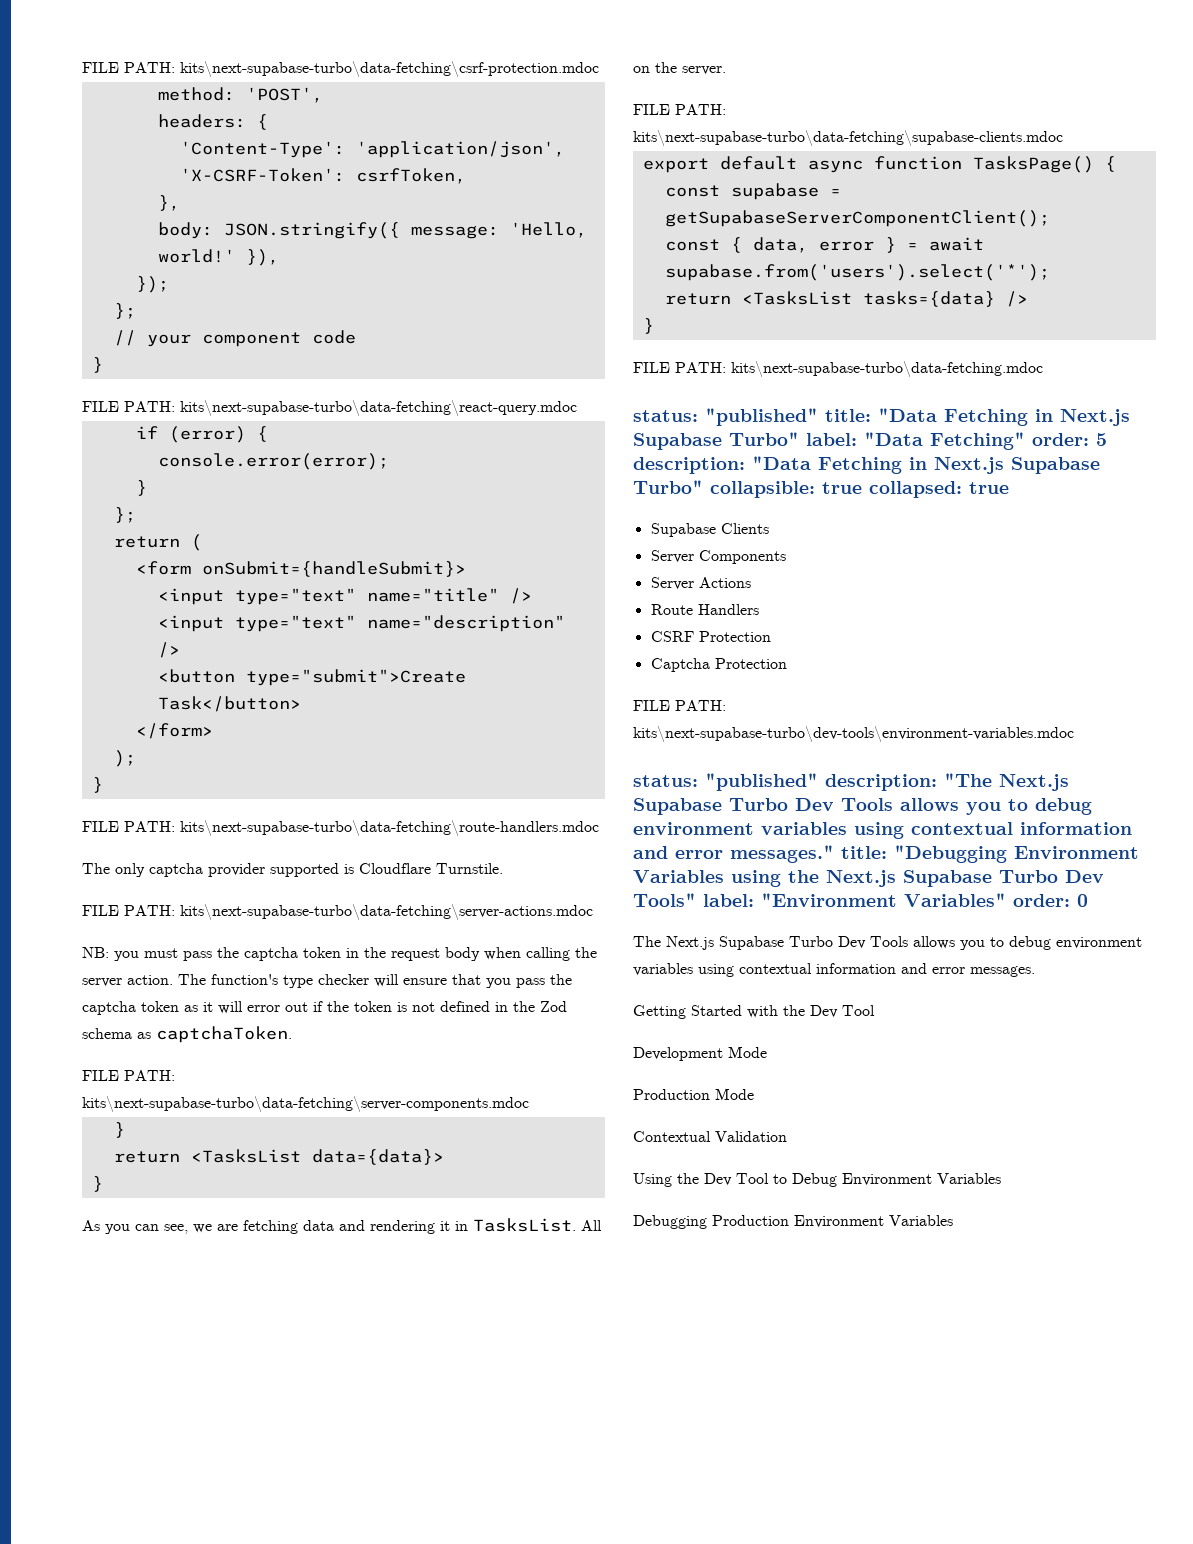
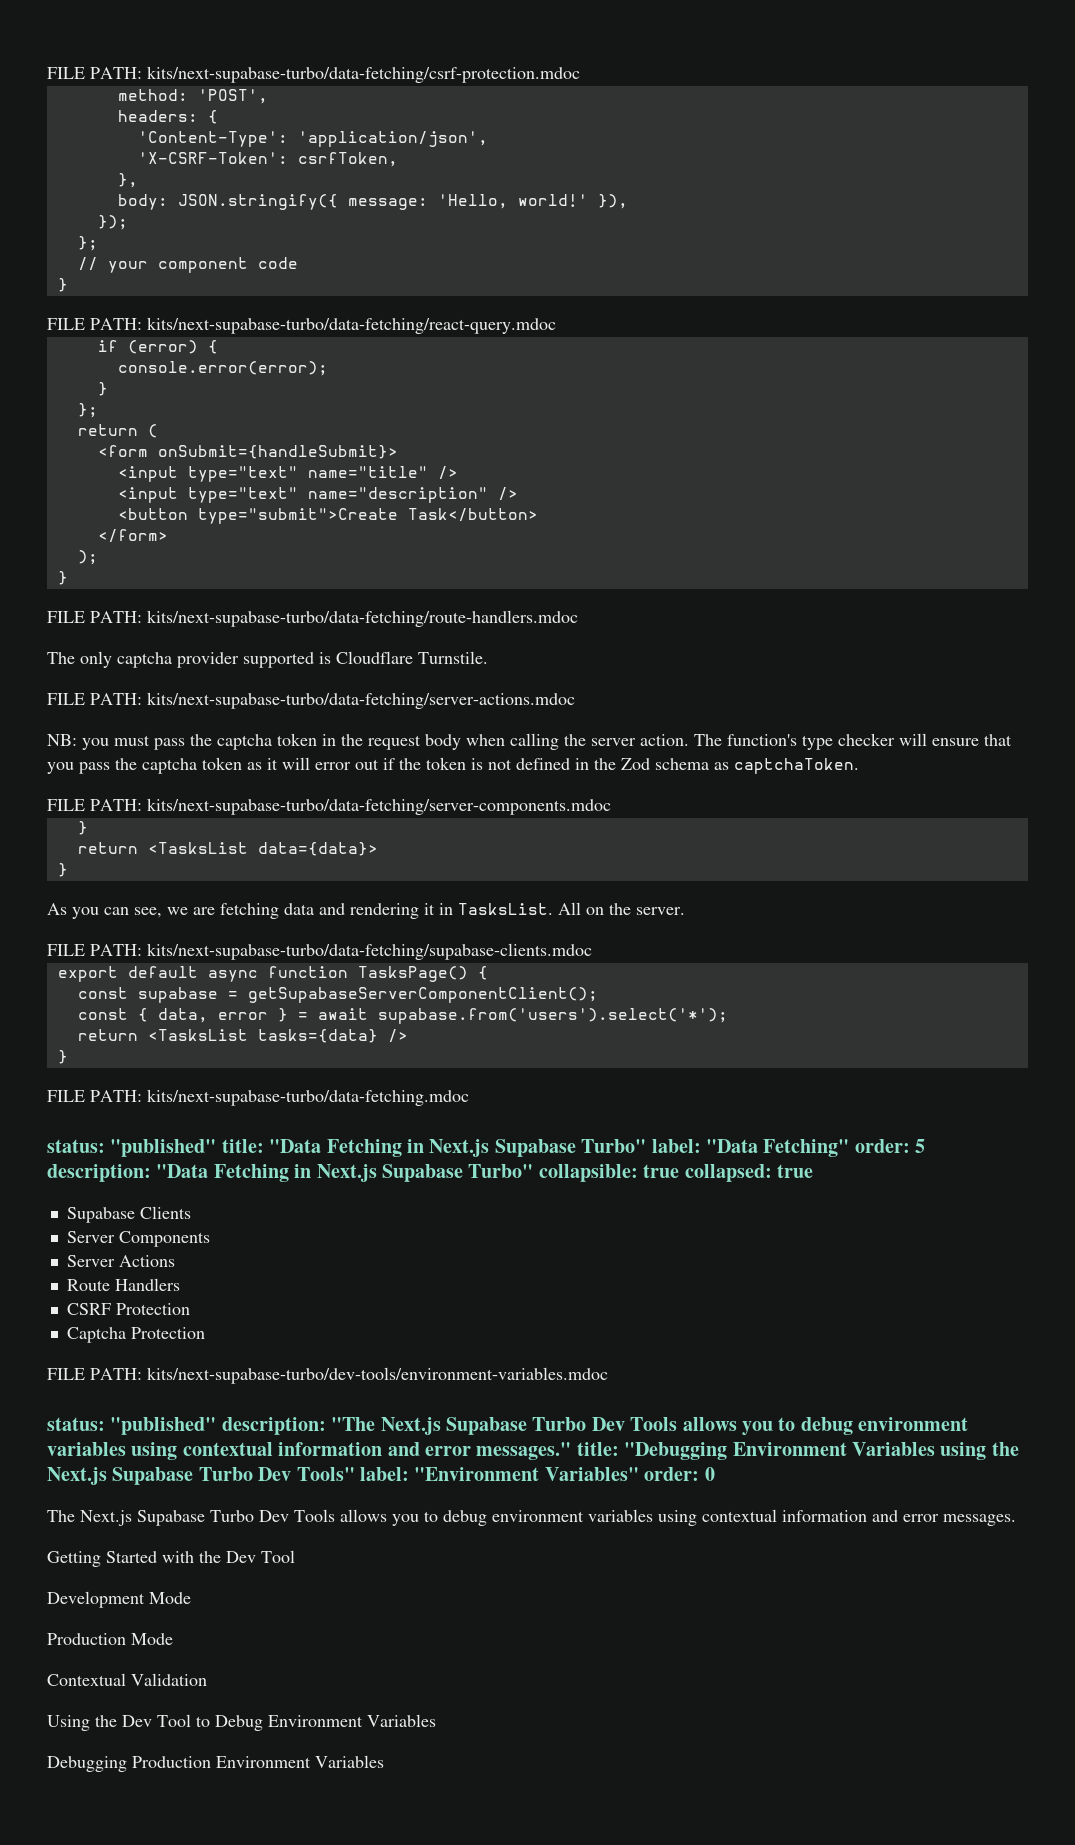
- FILE PATH: kits\next-supabase-turbo\data-fetching\csrf-protection.mdoc
+ FILE PATH: kits/next-supabase-turbo/data-fetching/csrf-protection.mdoc
- FILE PATH: kits\next-supabase-turbo\data-fetching\react-query.mdoc
+ FILE PATH: kits/next-supabase-turbo/data-fetching/react-query.mdoc
- FILE PATH: kits\next-supabase-turbo\data-fetching\route-handlers.mdoc
+ FILE PATH: kits/next-supabase-turbo/data-fetching/route-handlers.mdoc
- FILE PATH: kits\next-supabase-turbo\data-fetching\server-actions.mdoc
+ FILE PATH: kits/next-supabase-turbo/data-fetching/server-actions.mdoc
- FILE PATH: kits\next-supabase-turbo\data-fetching\server-components.mdoc
+ FILE PATH: kits/next-supabase-turbo/data-fetching/server-components.mdoc
- FILE PATH: kits\next-supabase-turbo\data-fetching\supabase-clients.mdoc
+ FILE PATH: kits/next-supabase-turbo/data-fetching/supabase-clients.mdoc
- FILE PATH: kits\next-supabase-turbo\data-fetching.mdoc
+ FILE PATH: kits/next-supabase-turbo/data-fetching.mdoc
- FILE PATH: kits\next-supabase-turbo\dev-tools\environment-variables.mdoc
+ FILE PATH: kits/next-supabase-turbo/dev-tools/environment-variables.mdoc

